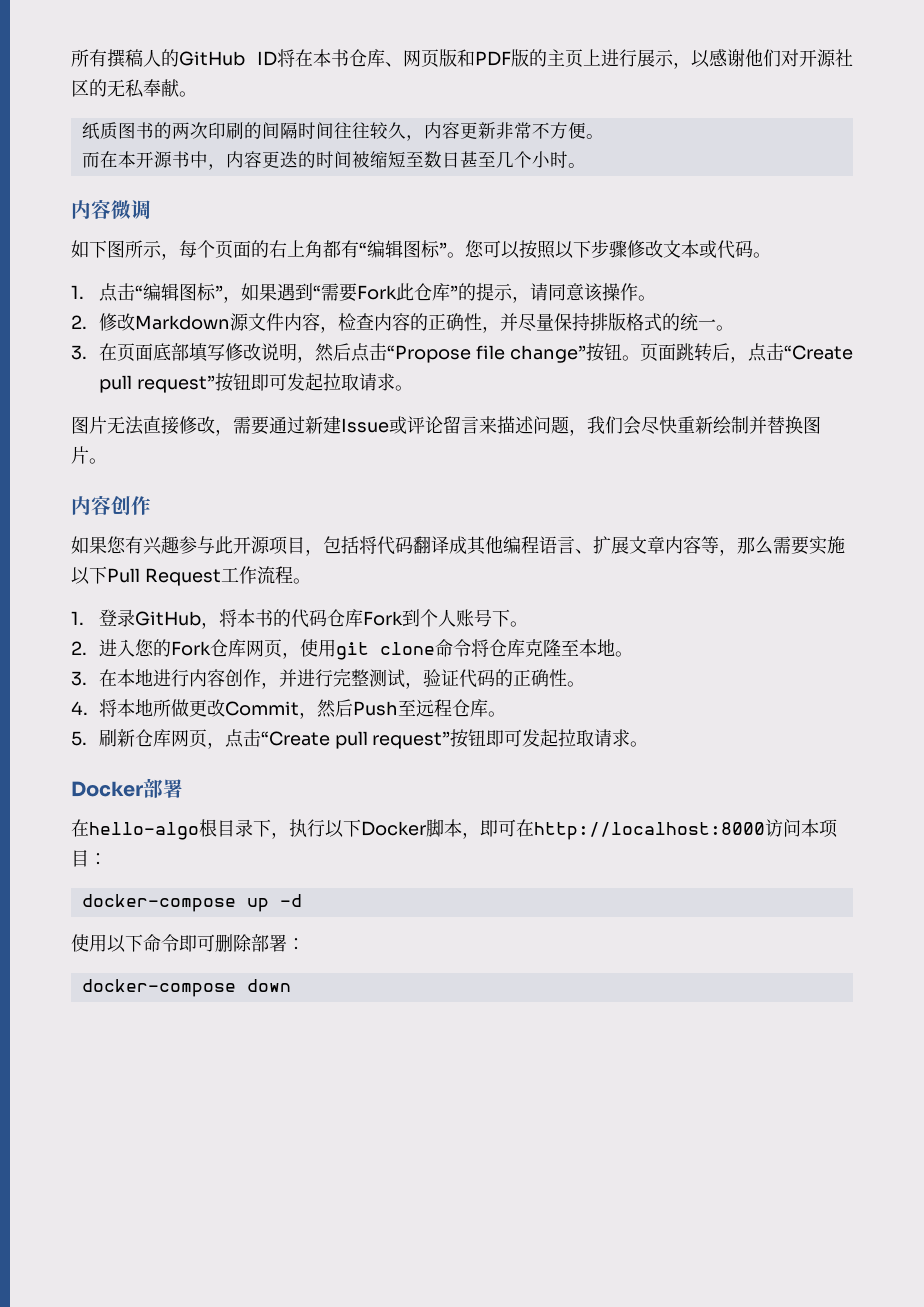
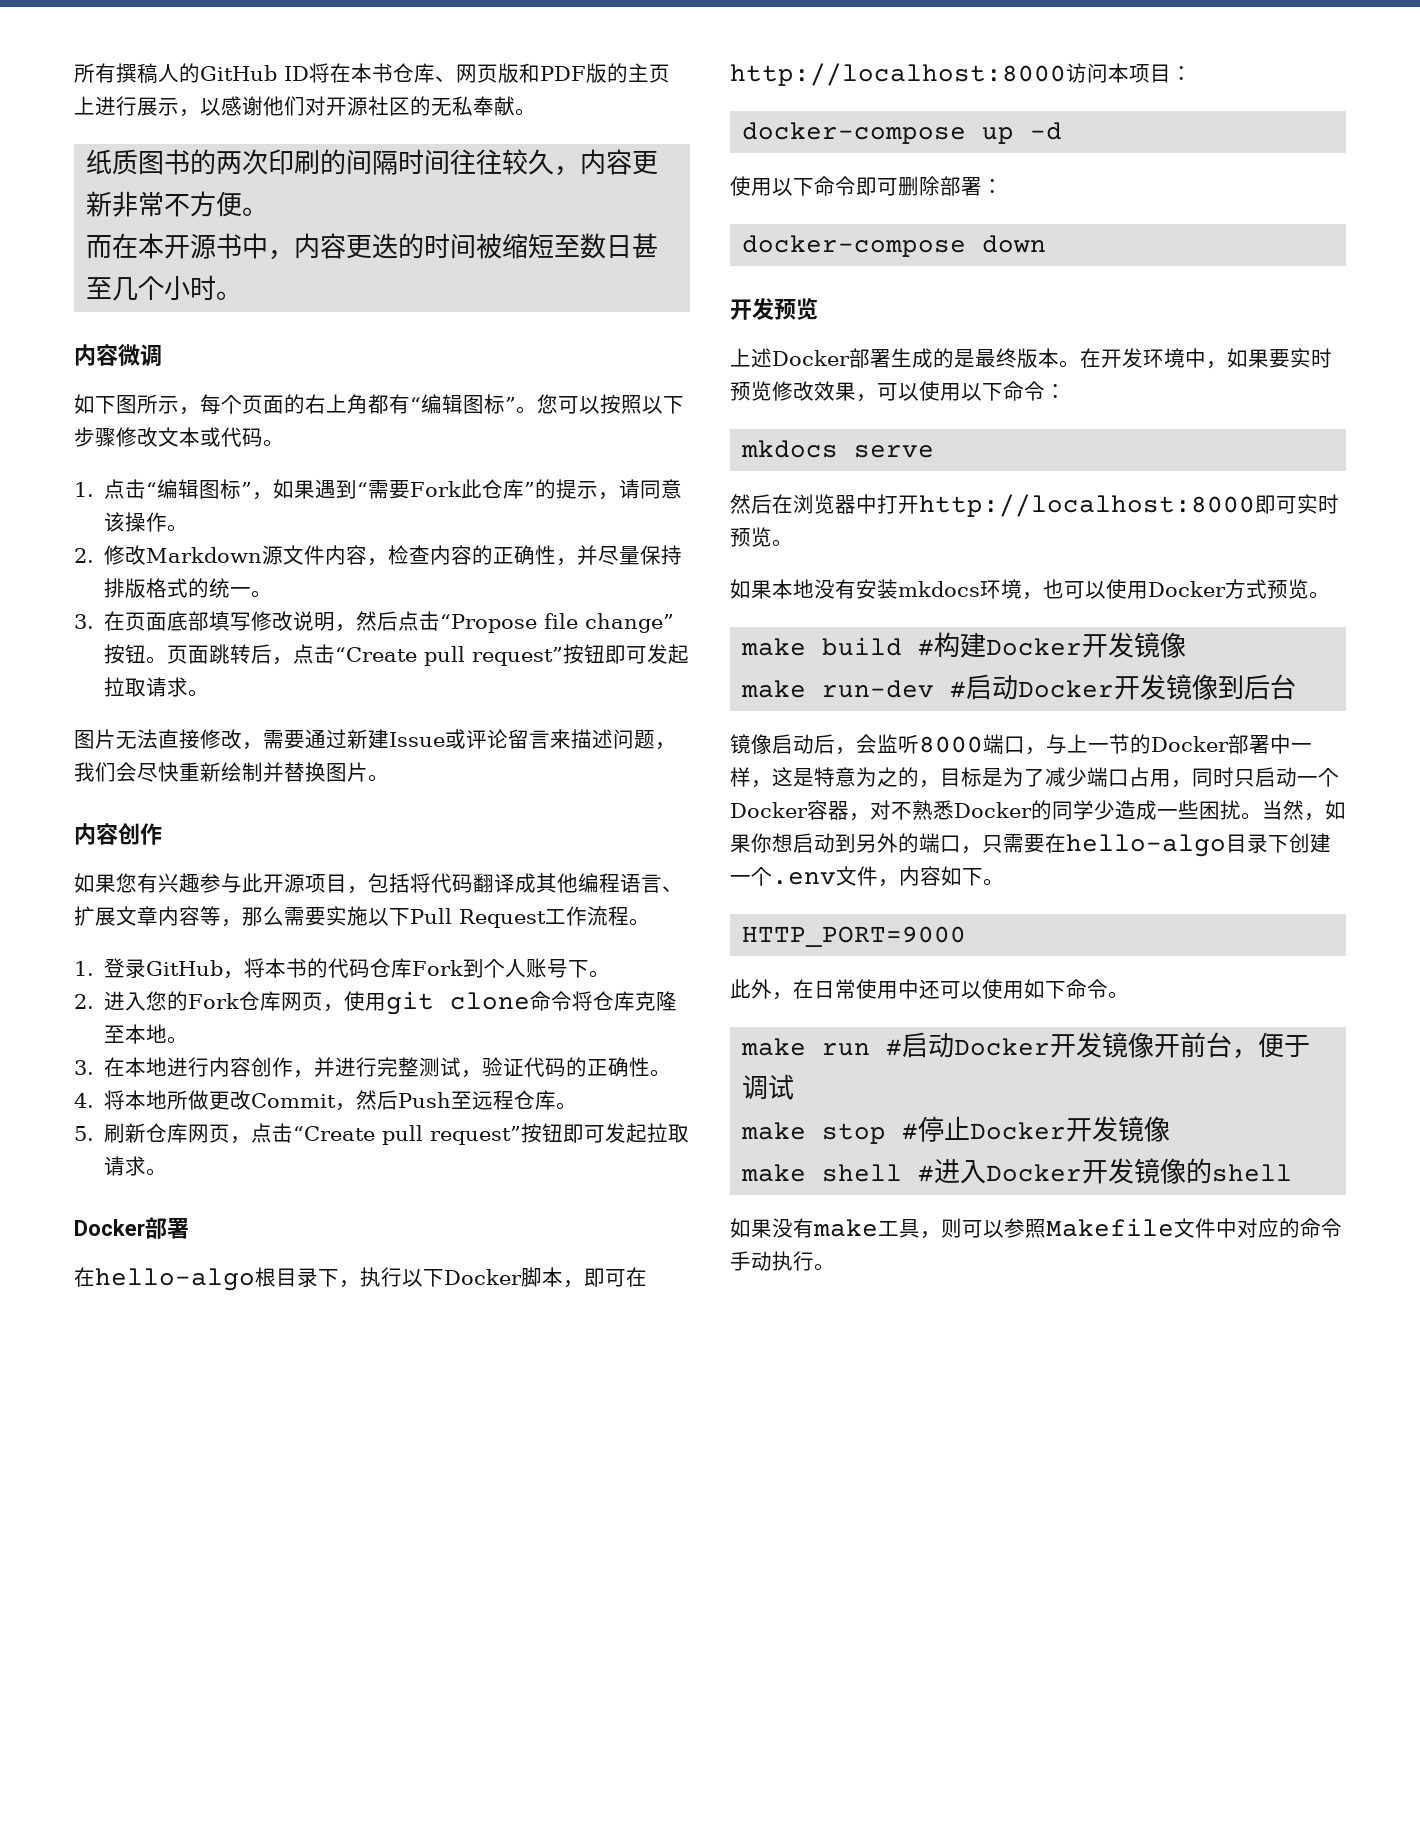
+ 开发预览
+ 上述Docker部署生成的是最终版本。在开发环境中，如果要实时预览修改效果，可以使用以下命令：
+ mkdocs serve
+ 然后在浏览器中打开http://localhost:8000即可实时预览。
+ 如果本地没有安装mkdocs环境，也可以使用Docker方式预览。
+ make build #构建Docker开发镜像
+ make run-dev #启动Docker开发镜像到后台
+ 镜像启动后，会监听8000端口，与上一节的Docker部署中一样，这是特意为之的，目标是为了减少端口占用，同时只启动一个Docker容器，对不熟悉Docker的同学少造成一些困扰。当然，如果你想启动到另外的端口，只需要在hello-algo目录下创建一个.env文件，内容如下。
+ HTTP_PORT=9000
+ 此外，在日常使用中还可以使用如下命令。
+ make run #启动Docker开发镜像开前台，便于调试
+ make stop #停止Docker开发镜像
+ make shell #进入Docker开发镜像的shell
+ 如果没有make工具，则可以参照Makefile文件中对应的命令手动执行。

